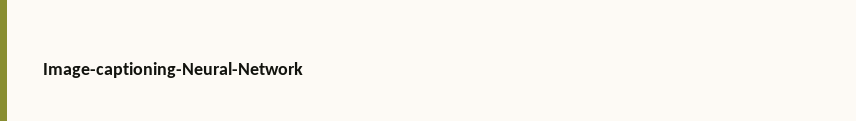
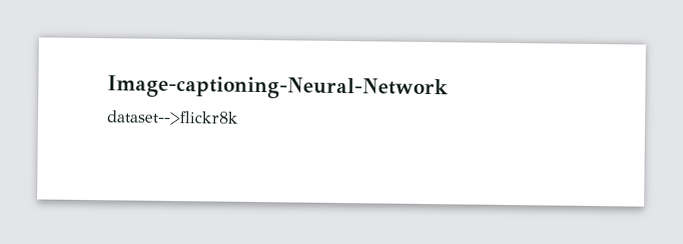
+ dataset-->flickr8k

